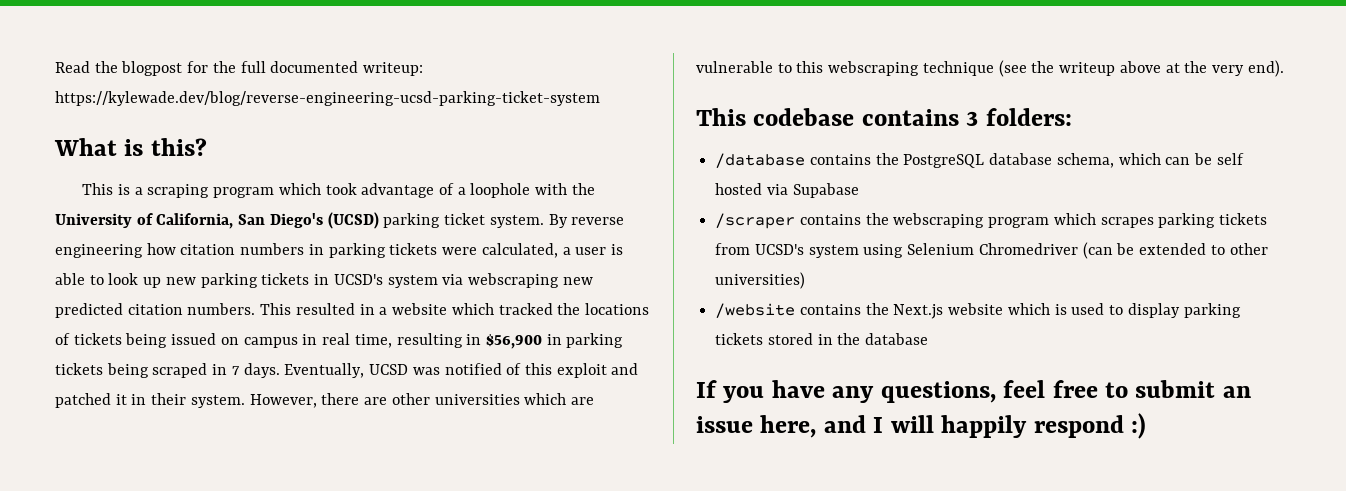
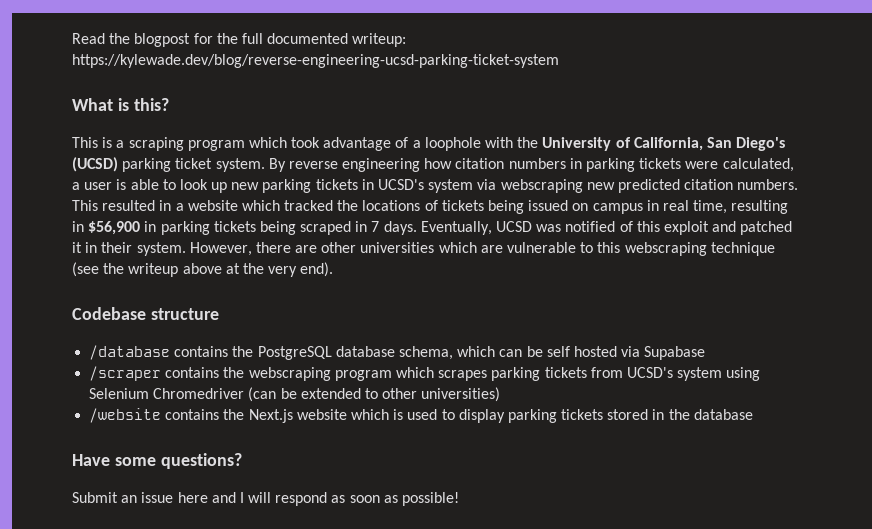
- This codebase contains 3 folders:
+ Codebase structure
- If you have any questions, feel free to submit an issue here, and I will happily respond :)
+ Have some questions?
+ Submit an issue here and I will respond as soon as possible!

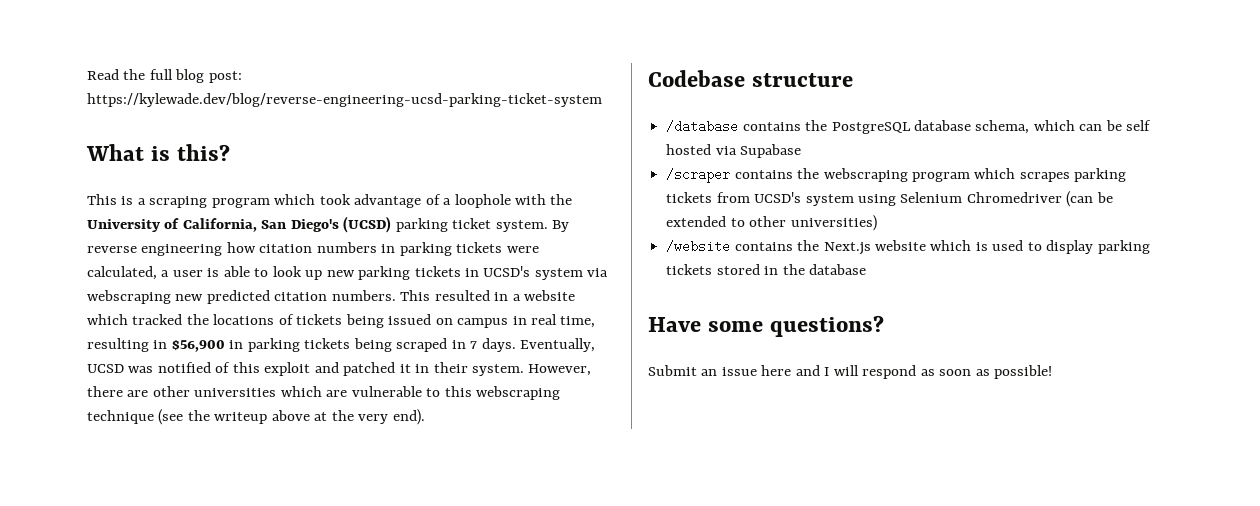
- Read the blogpost for the full documented writeup: https://kylewade.dev/blog/reverse-engineering-ucsd-parking-ticket-system
+ Read the full blog post: https://kylewade.dev/blog/reverse-engineering-ucsd-parking-ticket-system

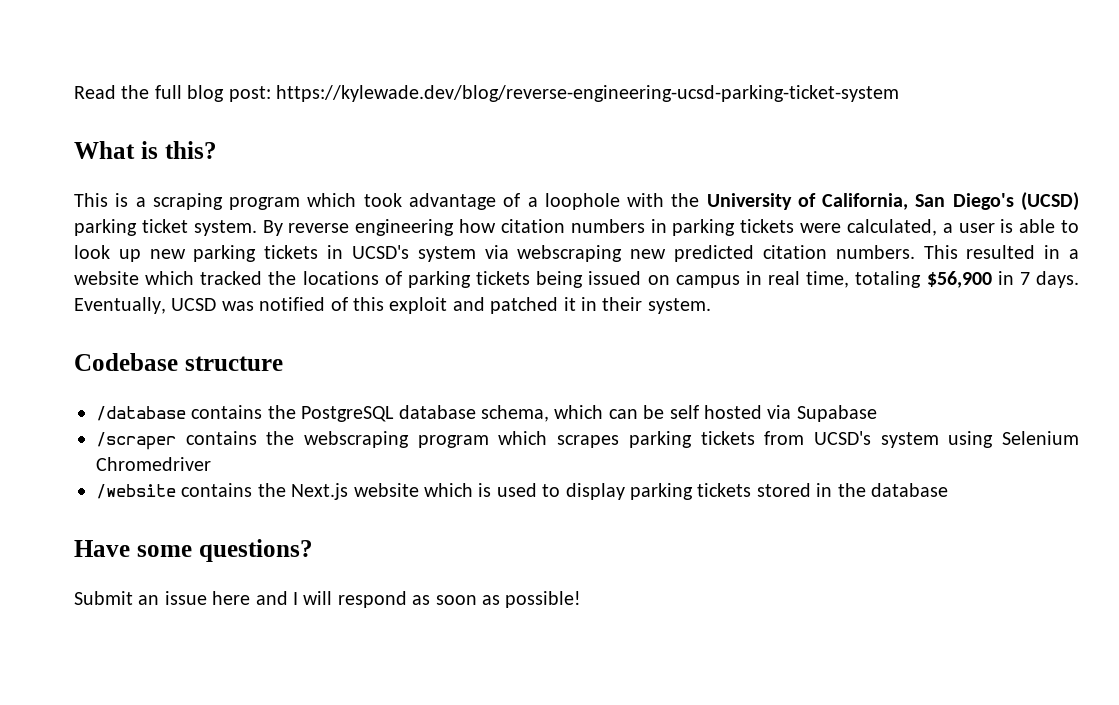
- This resulted in a website which tracked the locations of tickets being issued on campus in real time, resulting in $56,900 in parking tickets being scraped in 7 days.
+ This resulted in a website which tracked the locations of parking tickets being issued on campus in real time, totaling $56,900 in 7 days.
- However, there are other universities which are vulnerable to this webscraping technique (see the writeup above at the very end).
- /scraper contains the webscraping program which scrapes parking tickets from UCSD's system using Selenium Chromedriver (can be extended to other universities)
+ /scraper contains the webscraping program which scrapes parking tickets from UCSD's system using Selenium Chromedriver

